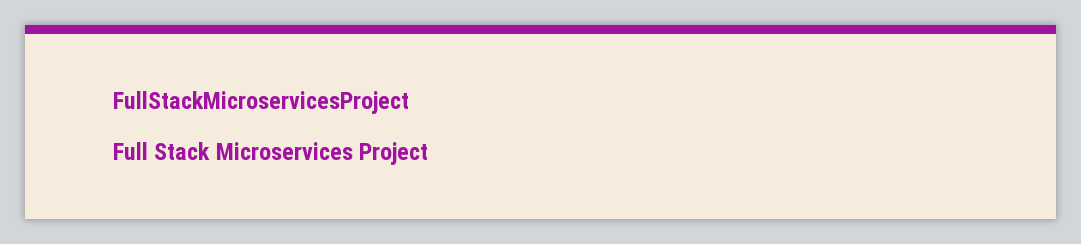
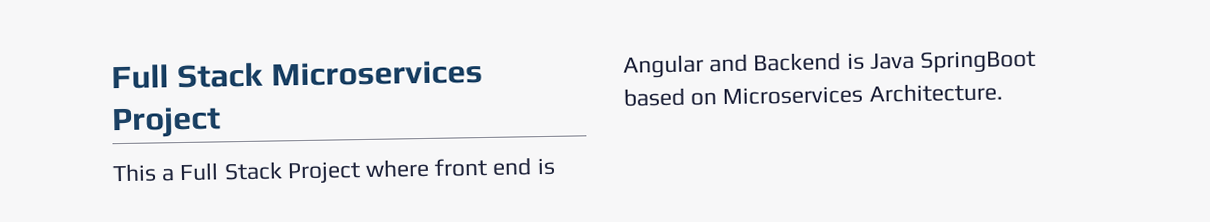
- FullStackMicroservicesProject
+ This a Full Stack Project where front end is Angular and Backend is Java SpringBoot based on Microservices Architecture.

